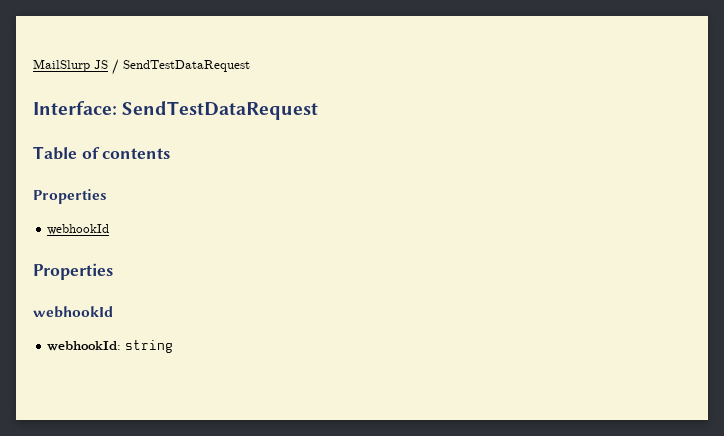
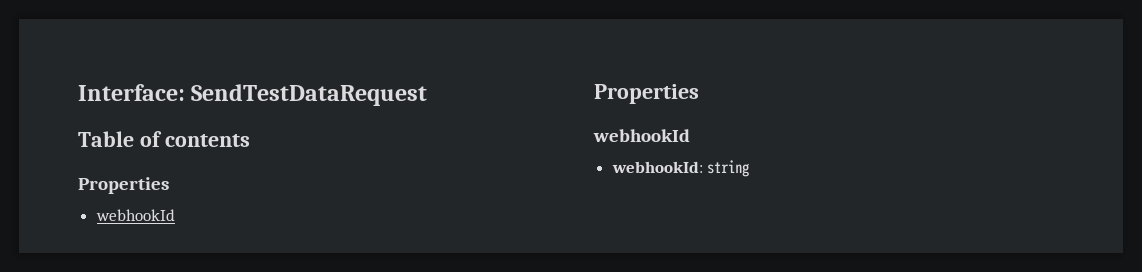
- MailSlurp JS / SendTestDataRequest

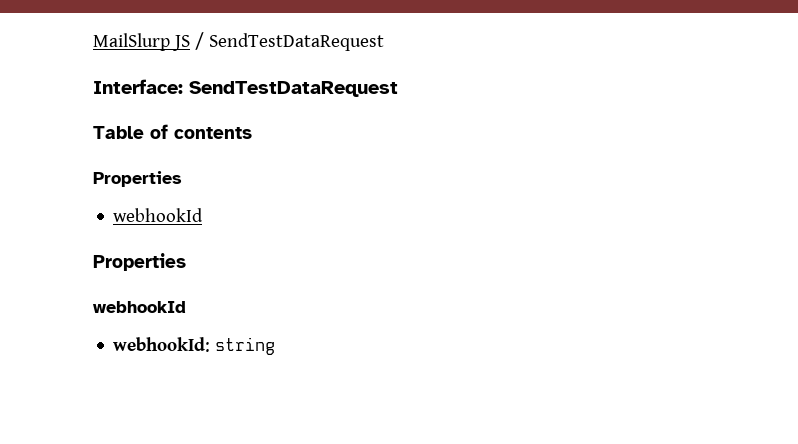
+ MailSlurp JS / SendTestDataRequest

